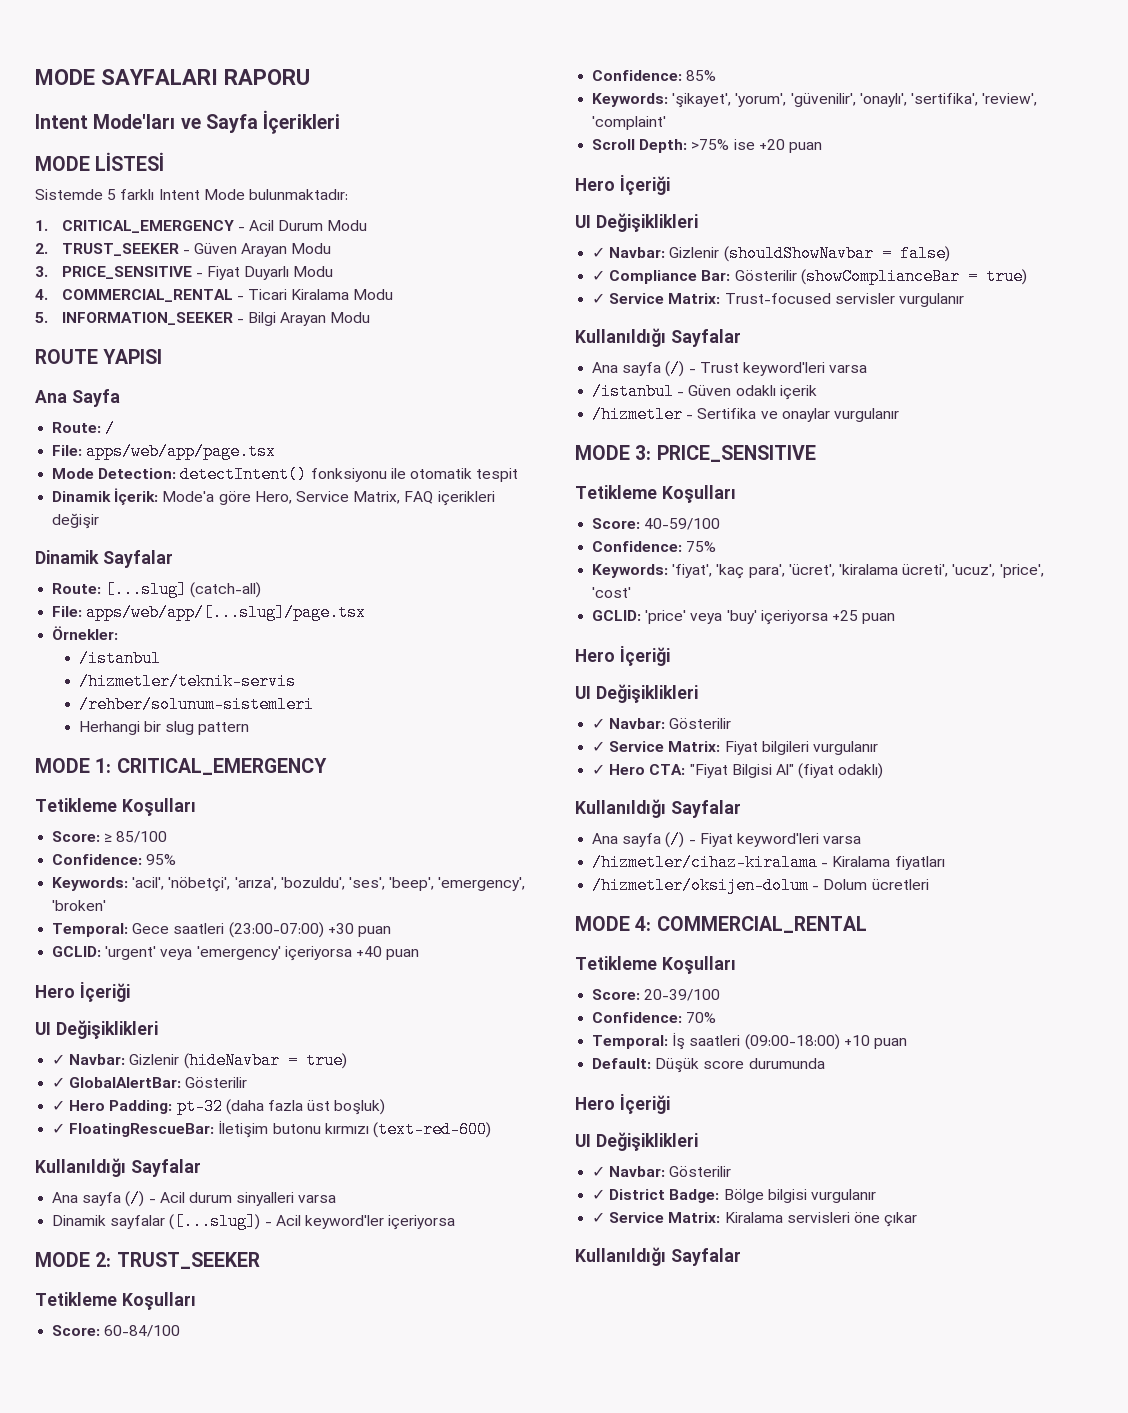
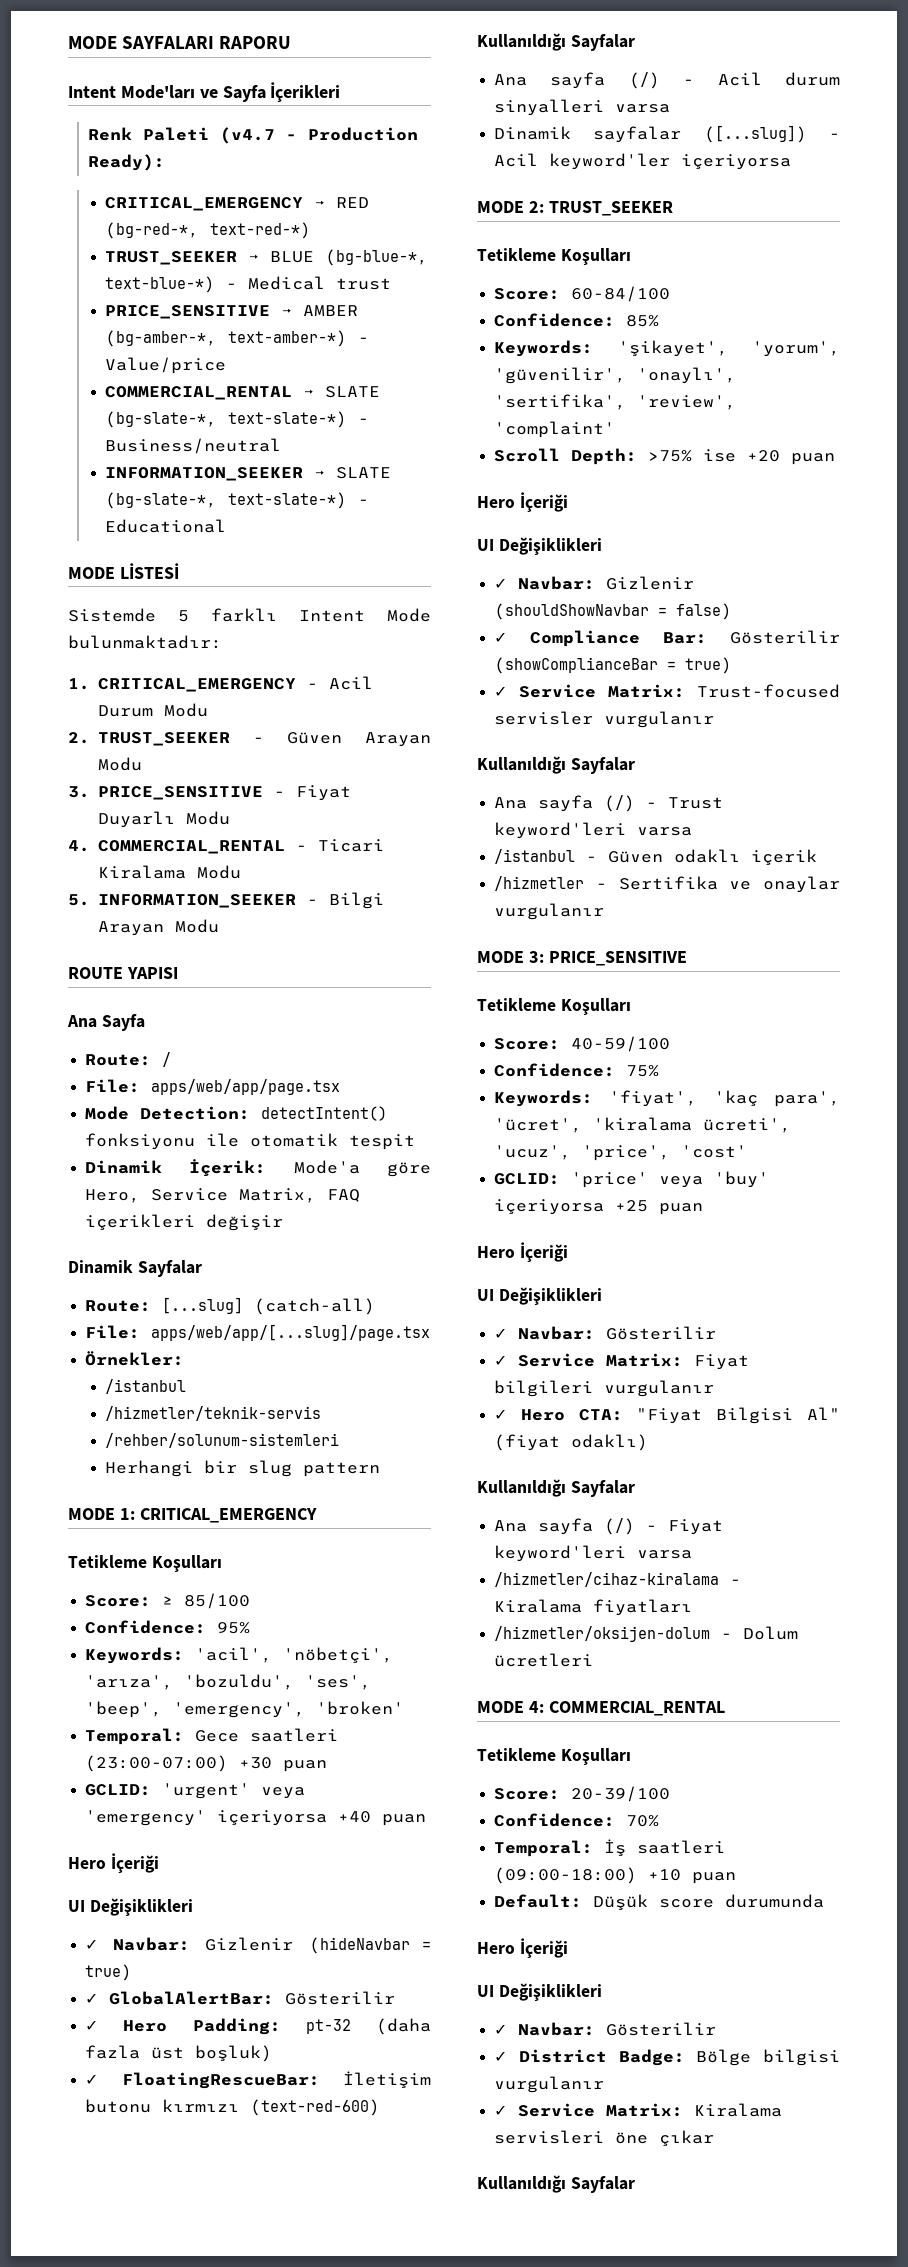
+ Renk Paleti (v4.7 - Production Ready):
+ CRITICAL_EMERGENCY → RED (bg-red-*, text-red-*)
+ TRUST_SEEKER → BLUE (bg-blue-*, text-blue-*) - Medical trust
+ PRICE_SENSITIVE → AMBER (bg-amber-*, text-amber-*) - Value/price
+ COMMERCIAL_RENTAL → SLATE (bg-slate-*, text-slate-*) - Business/neutral
+ INFORMATION_SEEKER → SLATE (bg-slate-*, text-slate-*) - Educational

